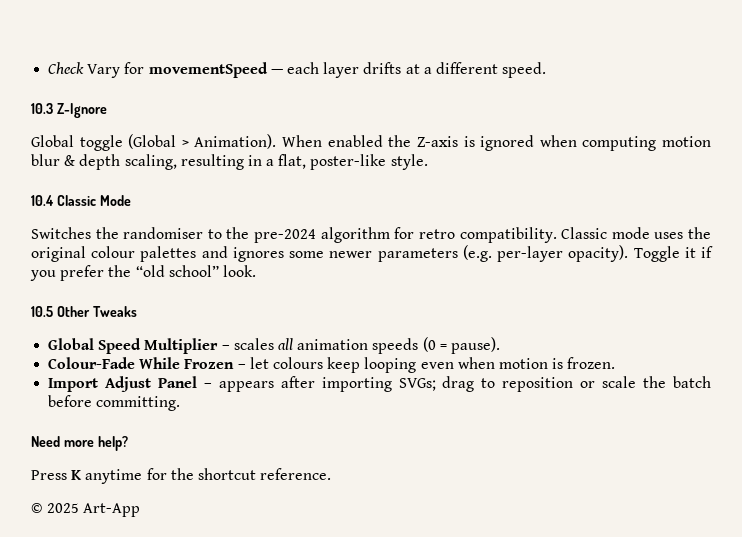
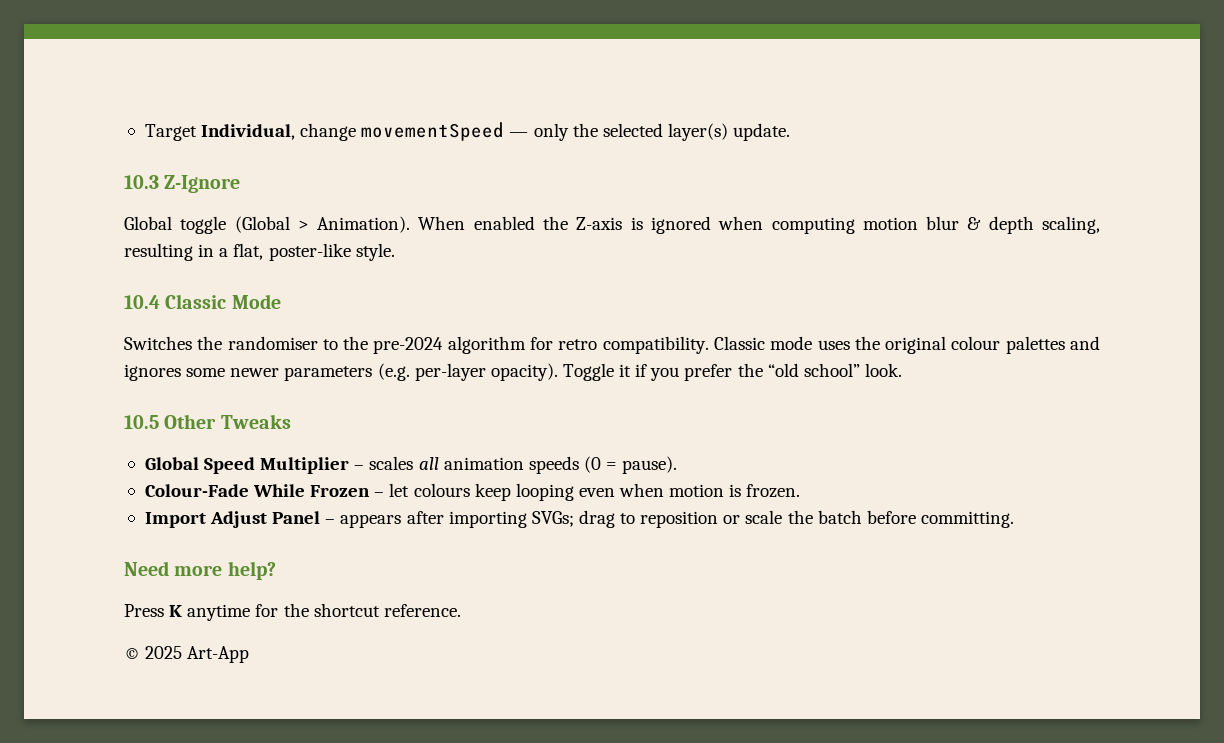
- Check Vary for movementSpeed — each layer drifts at a different speed.
+ Target Individual, change movementSpeed — only the selected layer(s) update.

